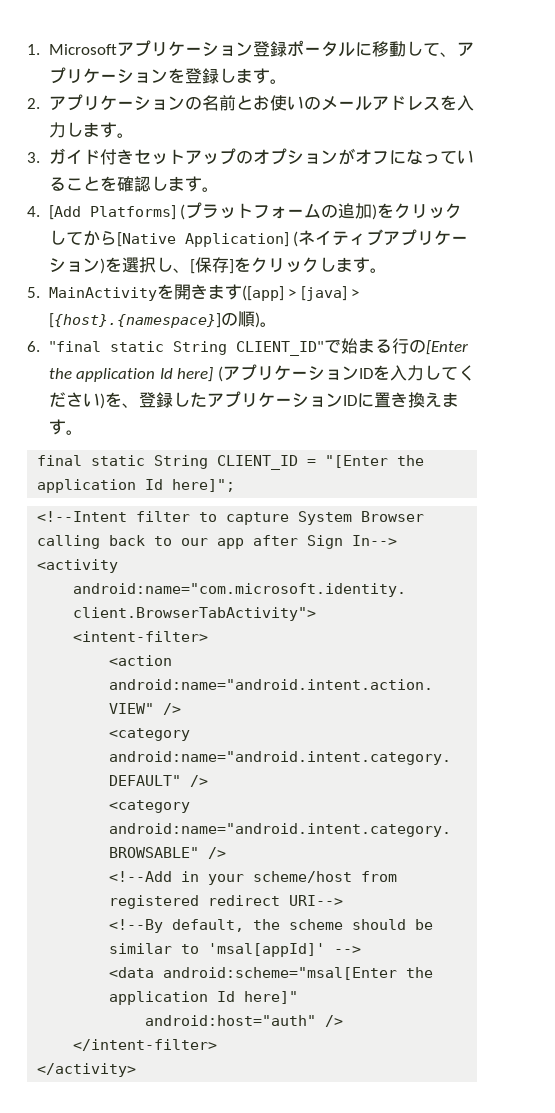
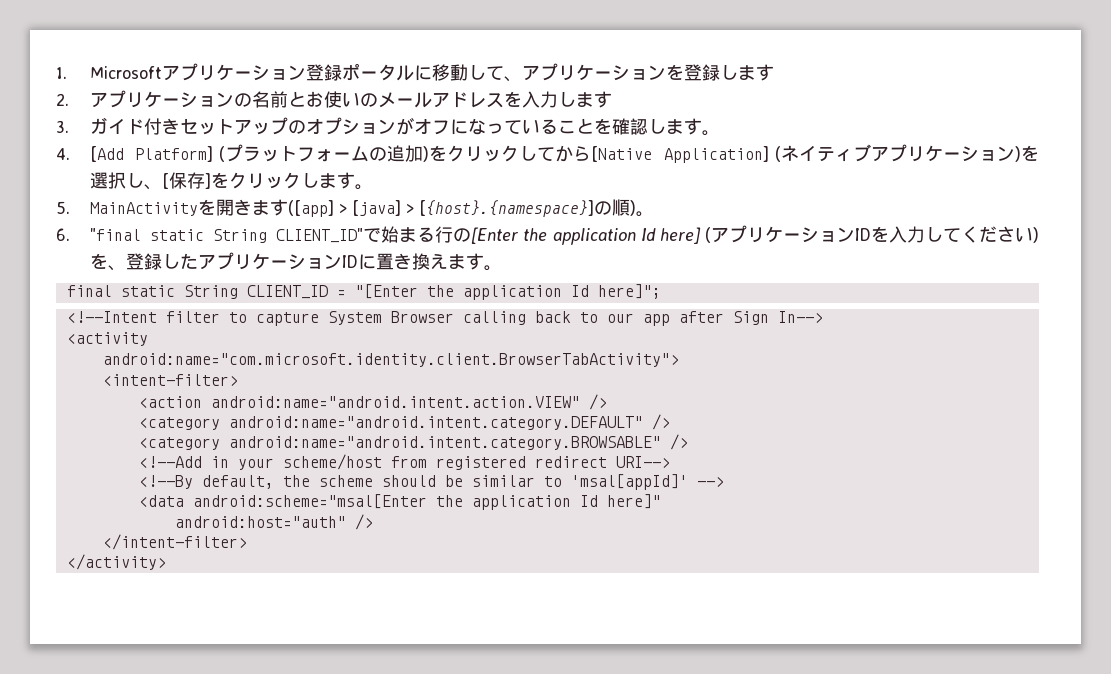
- 1. Microsoftアプリケーション登録ポータルに移動して、アプリケーションを登録します。
+ 1. Microsoftアプリケーション登録ポータルに移動して、アプリケーションを登録します
- 2.アプリケーションの名前とお使いのメールアドレスを入力します。
+ 2.アプリケーションの名前とお使いのメールアドレスを入力します
- 4. [Add Platforms] (プラットフォームの追加)をクリックしてから[Native Application] (ネイティブアプリケーション)を選択し、[保存]をクリックします。
+ 4. [Add Platform] (プラットフォームの追加)をクリックしてから[Native Application] (ネイティブアプリケーション)を選択し、[保存]をクリックします。

